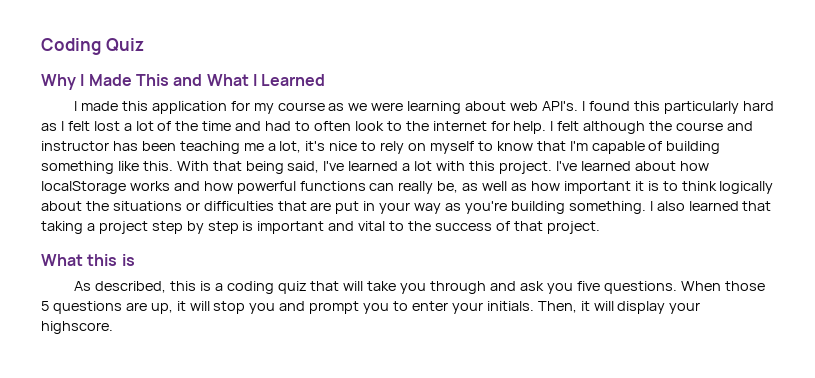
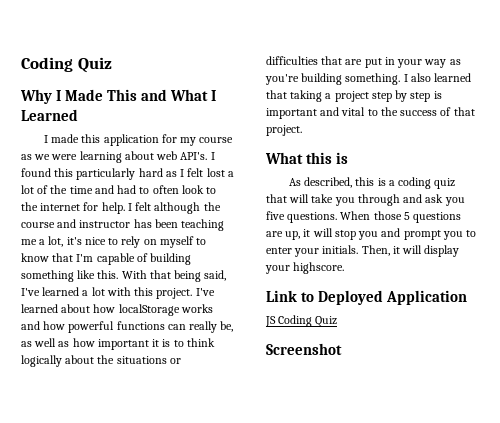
+ Link to Deployed Application
+ JS Coding Quiz
+ Screenshot

